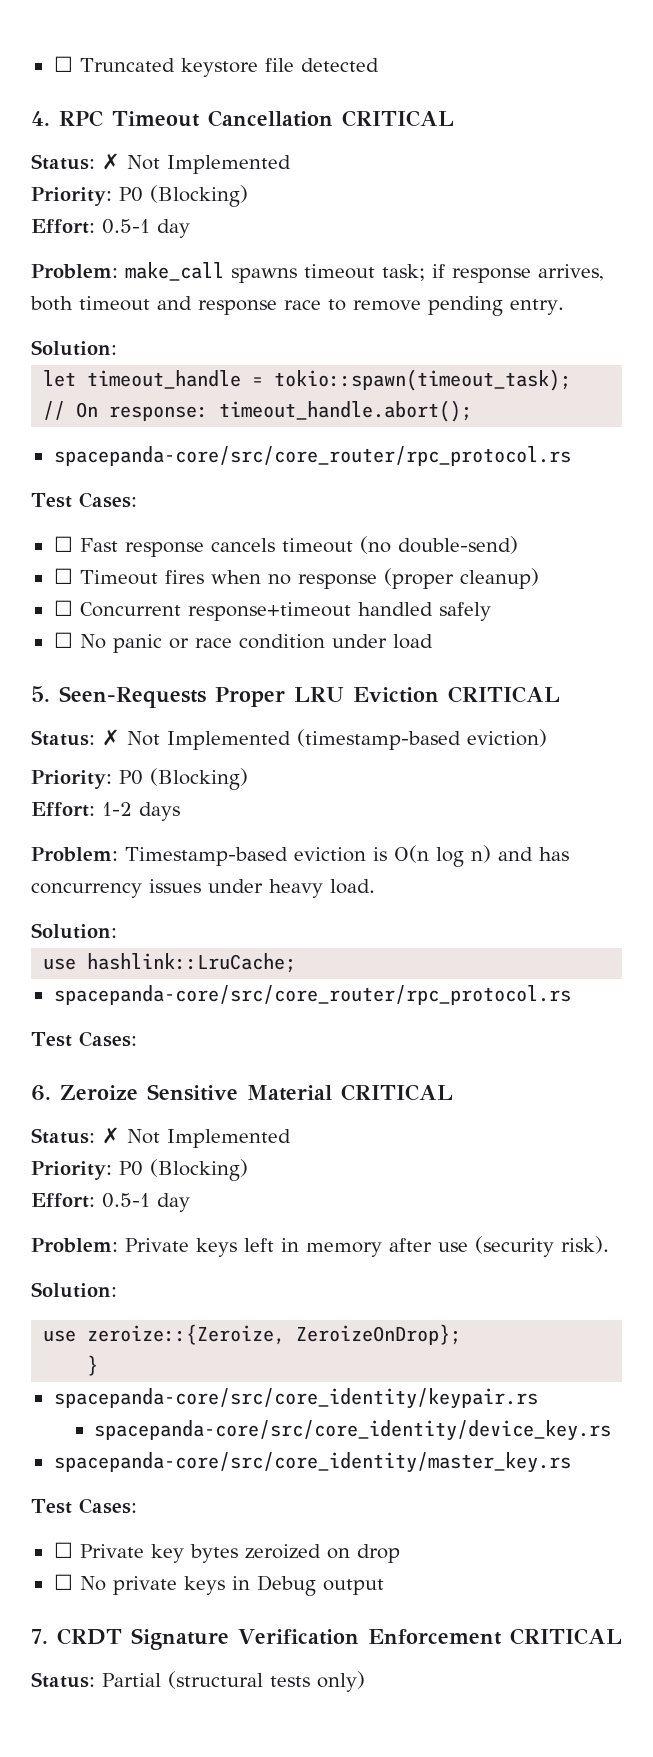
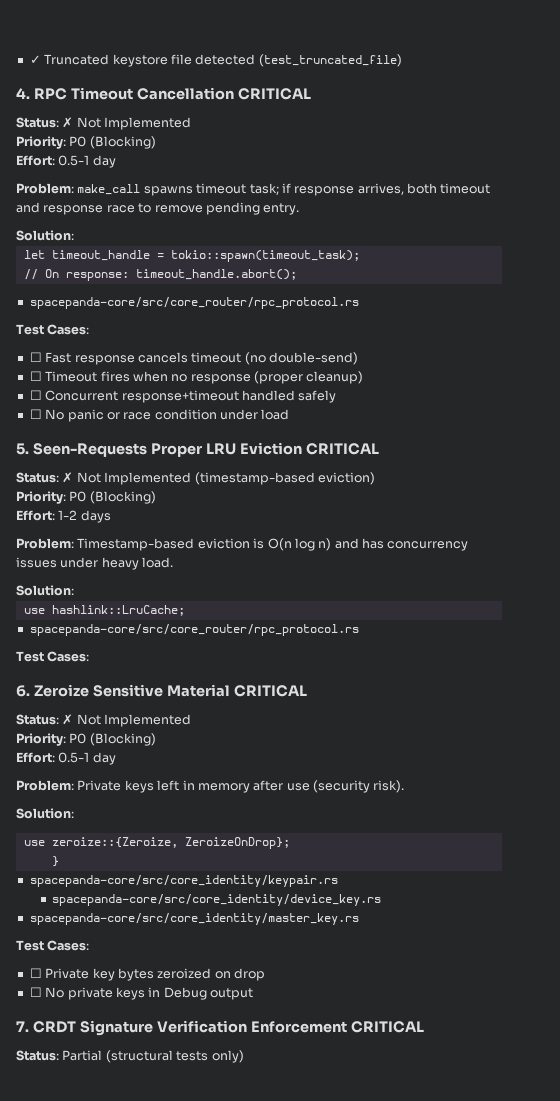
- ☐ Truncated keystore file detected
+ ✓ Truncated keystore file detected (test_truncated_file)

